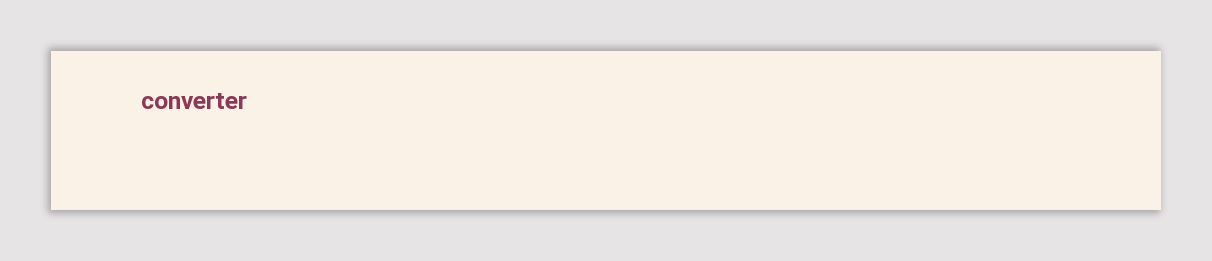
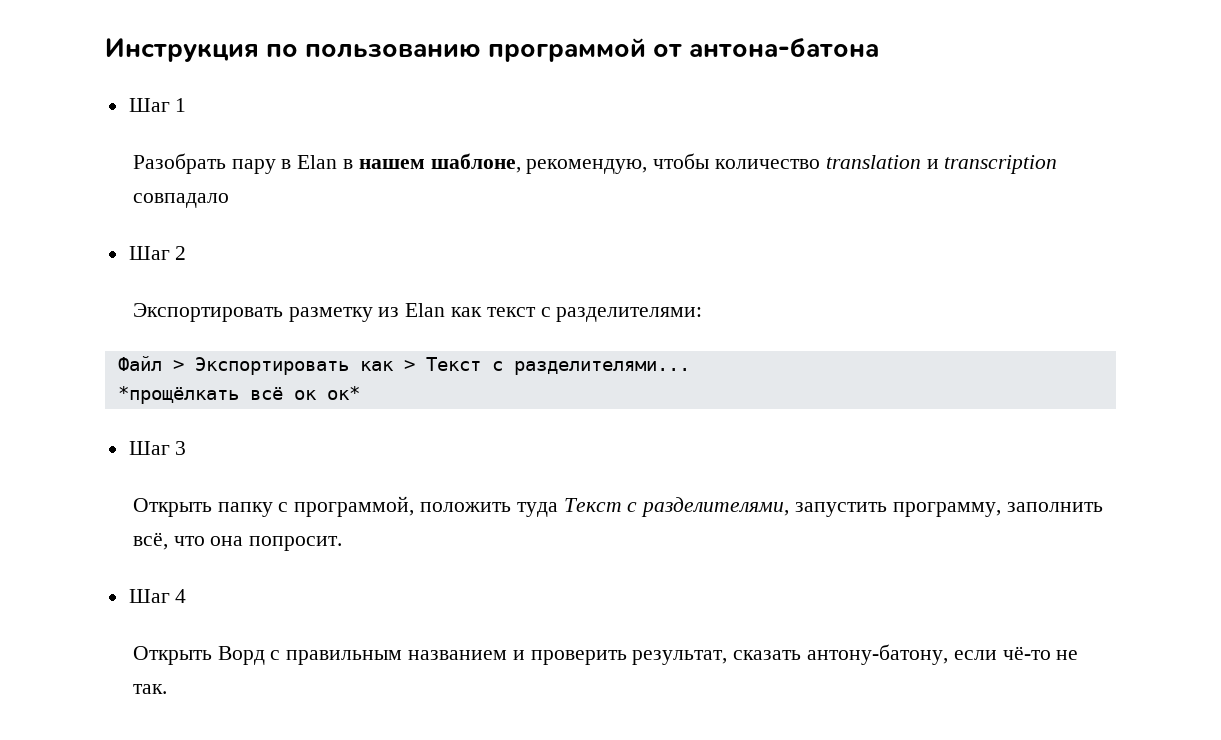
- converter
+ Инструкция по пользованию программой от антона-батона
+ Шаг 1
+ Разобрать пару в Elan в нашем шаблоне, рекомендую, чтобы количество translation и transcription совпадало
+ Шаг 2
+ Экспортировать разметку из Elan как текст с разделителями:
+ Файл > Экспортировать как > Текст с разделителями...
+ *прощёлкать всё ок ок*
+ Шаг 3
+ Открыть папку с программой, положить туда Текст с разделителями, запустить программу, заполнить всё, что она попросит.
+ Шаг 4
+ Открыть Ворд c правильным названием и проверить результат, сказать антону-батону, если чё-то не так.

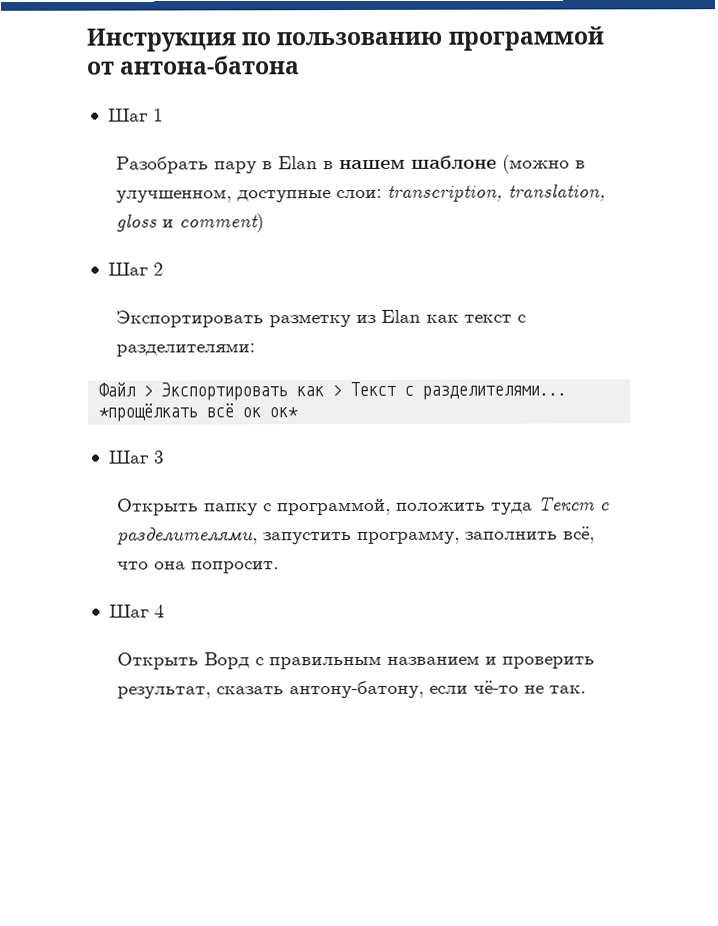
- Разобрать пару в Elan в нашем шаблоне, рекомендую, чтобы количество translation и transcription совпадало
+ Разобрать пару в Elan в нашем шаблоне (можно в улучшенном, доступные слои: transcription, translation, gloss и comment)

